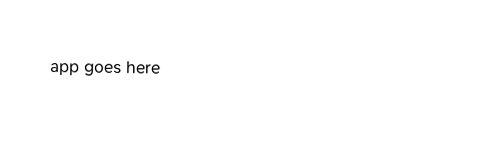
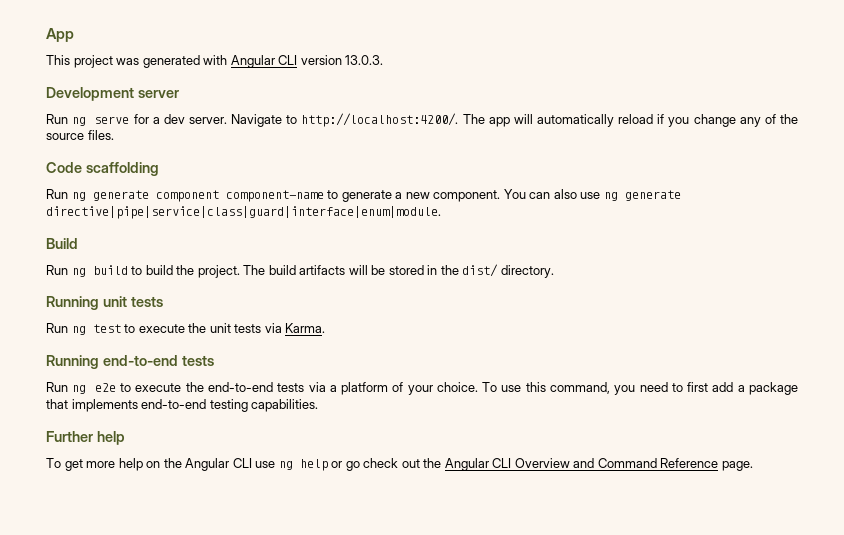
- app goes here
+ App
+ This project was generated with Angular CLI version 13.0.3.
+ Development server
+ Run ng serve for a dev server. Navigate to http://localhost:4200/. The app will automatically reload if you change any of the source files.
+ Code scaffolding
+ Run ng generate component component-name to generate a new component. You can also use ng generate directive|pipe|service|class|guard|interface|enum|module.
+ Build
+ Run ng build to build the project. The build artifacts will be stored in the dist/ directory.
+ Running unit tests
+ Run ng test to execute the unit tests via Karma.
+ Running end-to-end tests
+ Run ng e2e to execute the end-to-end tests via a platform of your choice. To use this command, you need to first add a package that implements end-to-end testing capabilities.
+ Further help
+ To get more help on the Angular CLI use ng help or go check out the Angular CLI Overview and Command Reference page.

